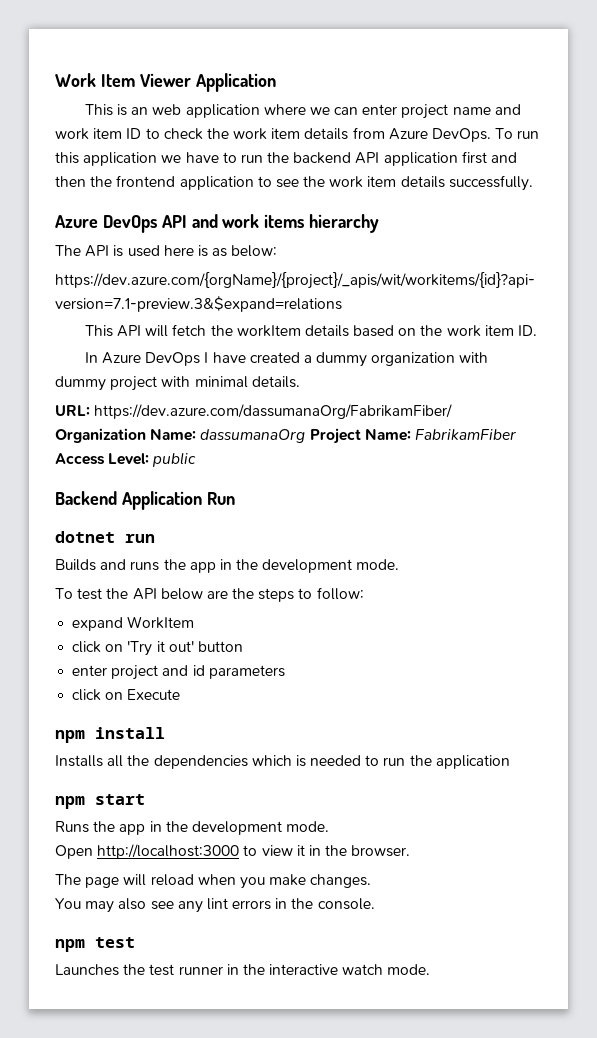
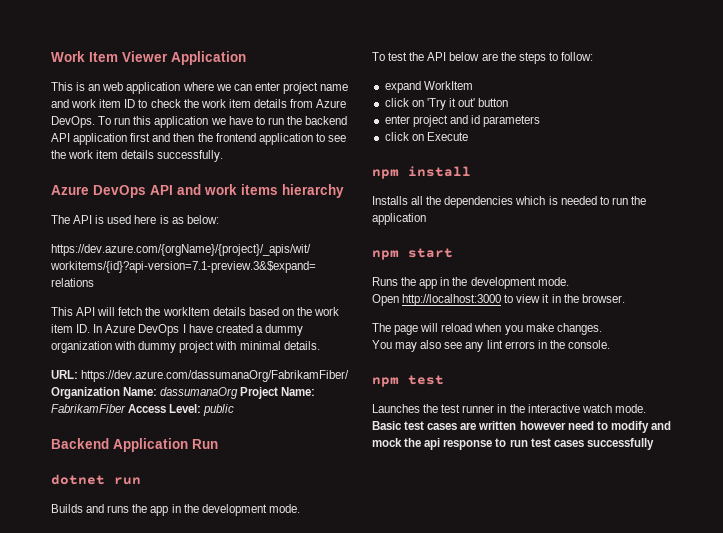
- This API will fetch the workItem details based on the work item ID.
- In Azure DevOps I have created a dummy organization with dummy project with minimal details.
+ This API will fetch the workItem details based on the work item ID. In Azure DevOps I have created a dummy organization with dummy project with minimal details.
+ Basic test cases are written however need to modify and mock the api response to run test cases successfully

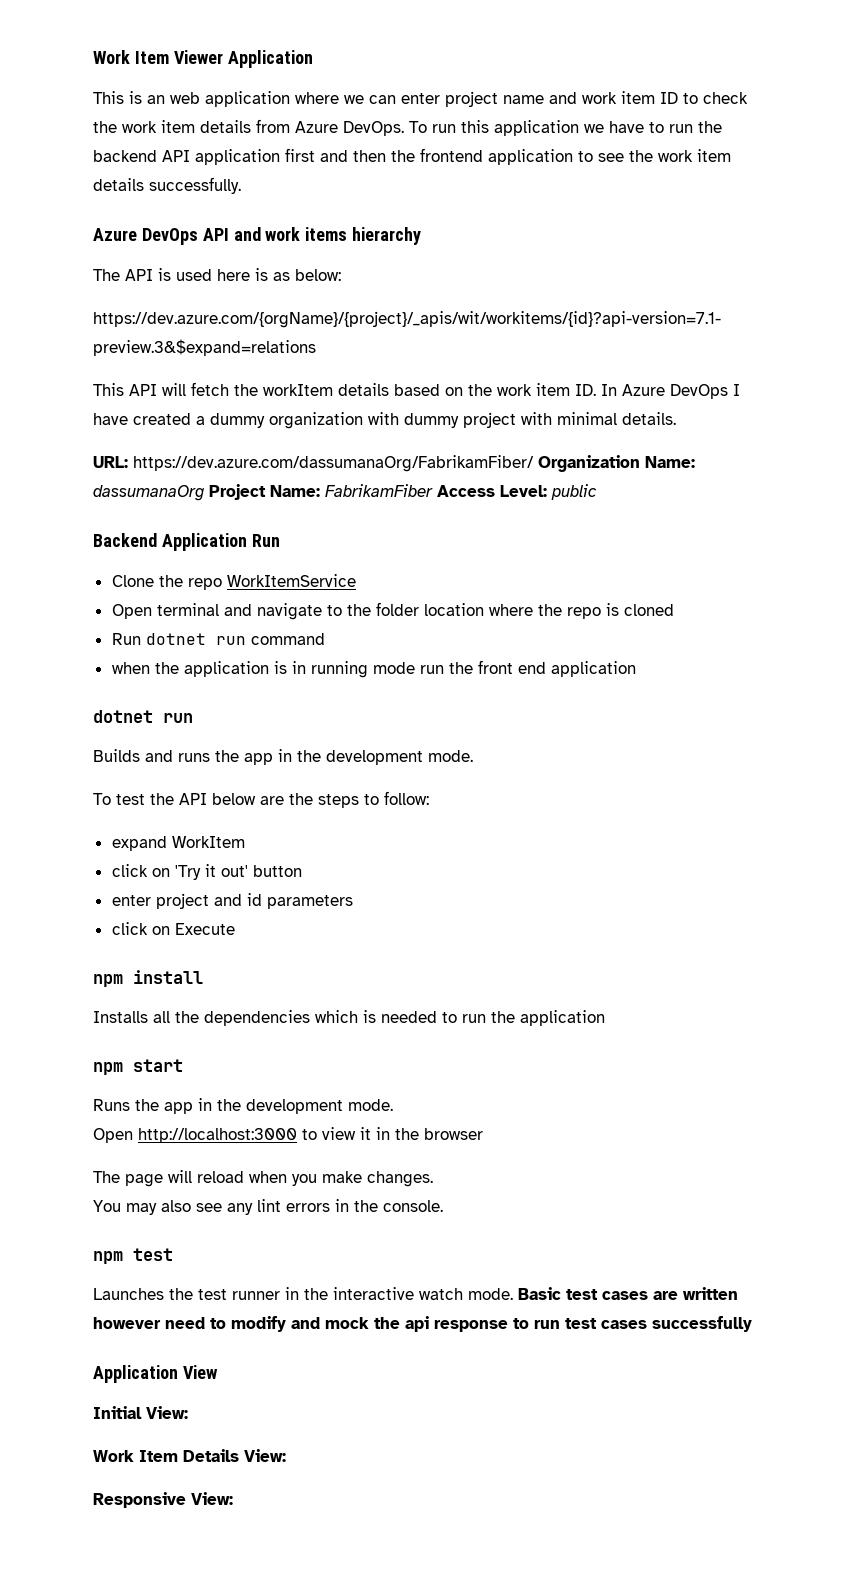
+ Clone the repo WorkItemService
+ Open terminal and navigate to the folder location where the repo is cloned
+ Run dotnet run command
+ when the application is in running mode run the front end application
- Open http://localhost:3000 to view it in the browser.
+ Open http://localhost:3000 to view it in the browser
+ Application View
+ Initial View:
+ Work Item Details View:
+ Responsive View:

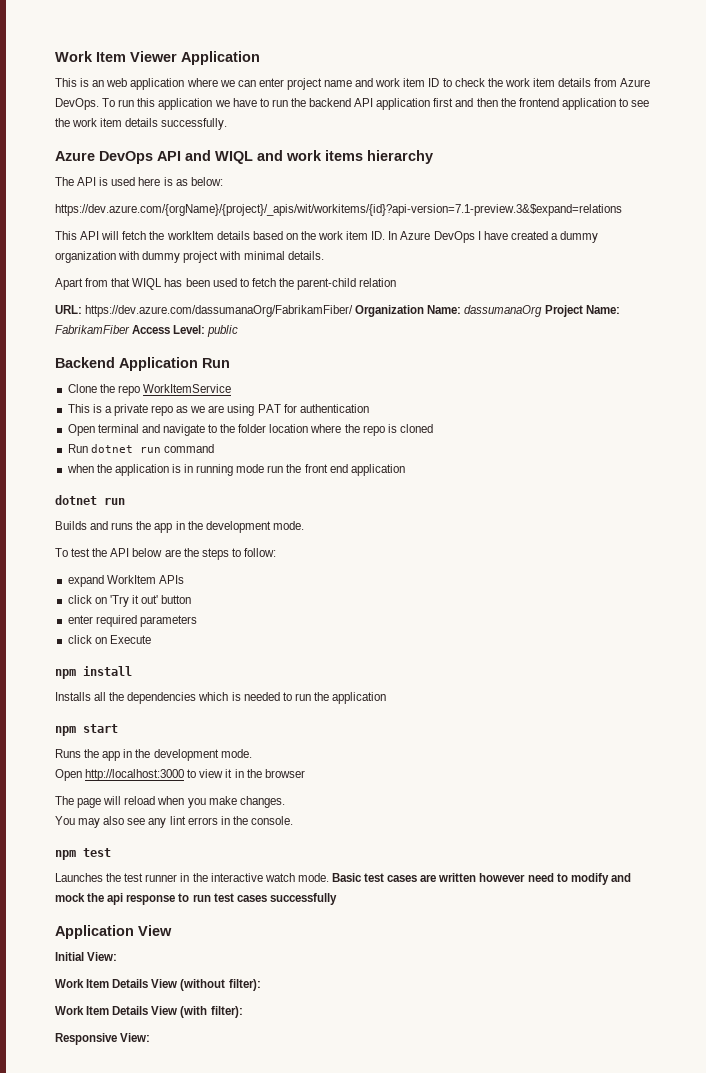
- Azure DevOps API and work items hierarchy
+ Azure DevOps API and WIQL and work items hierarchy
+ Apart from that WIQL has been used to fetch the parent-child relation
+ This is a private repo as we are using PAT for authentication
- expand WorkItem
+ expand WorkItem APIs
- enter project and id parameters
+ enter required parameters
- Work Item Details View:
+ Work Item Details View (without filter):
+ Work Item Details View (with filter):

